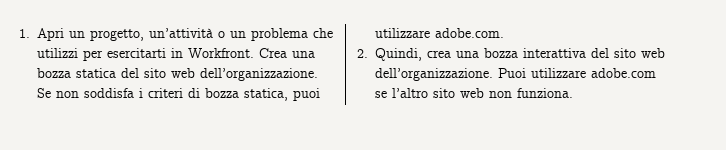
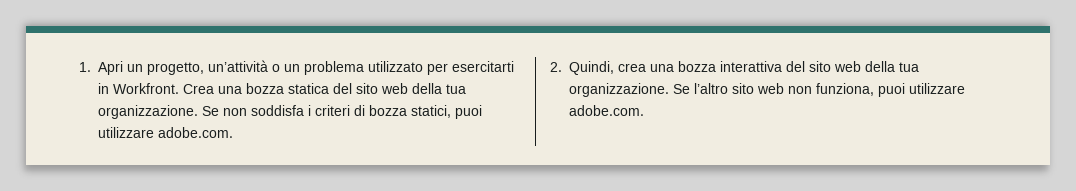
- 1. Apri un progetto, un’attività o un problema che utilizzi per esercitarti in Workfront.
+ 1. Apri un progetto, un’attività o un problema utilizzato per esercitarti in Workfront.
- Crea una bozza statica del sito web dell’organizzazione.
+ Crea una bozza statica del sito web della tua organizzazione.
- Se non soddisfa i criteri di bozza statica, puoi utilizzare adobe.com.
+ Se non soddisfa i criteri di bozza statici, puoi utilizzare adobe.com.
- 2. Quindi, crea una bozza interattiva del sito web dell’organizzazione. Puoi utilizzare adobe.com se l’altro sito web non funziona.
+ 2. Quindi, crea una bozza interattiva del sito web della tua organizzazione. Se l’altro sito web non funziona, puoi utilizzare adobe.com.

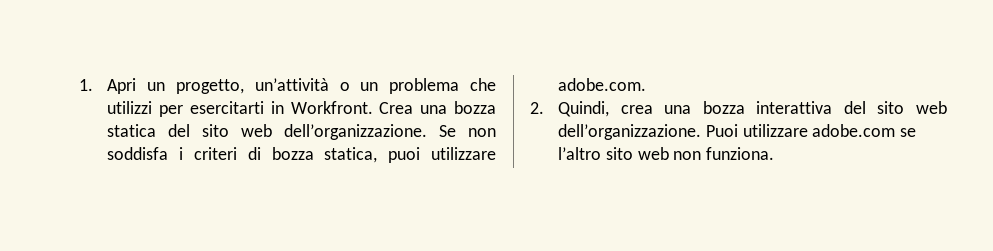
- 1. Apri un progetto, un’attività o un problema utilizzato per esercitarti in Workfront.
+ 1. Apri un progetto, un’attività o un problema che utilizzi per esercitarti in Workfront.
- Crea una bozza statica del sito web della tua organizzazione.
+ Crea una bozza statica del sito web dell’organizzazione.
- Se non soddisfa i criteri di bozza statici, puoi utilizzare adobe.com.
+ Se non soddisfa i criteri di bozza statica, puoi utilizzare adobe.com.
- 2. Quindi, crea una bozza interattiva del sito web della tua organizzazione. Se l’altro sito web non funziona, puoi utilizzare adobe.com.
+ 2. Quindi, crea una bozza interattiva del sito web dell’organizzazione. Puoi utilizzare adobe.com se l’altro sito web non funziona.

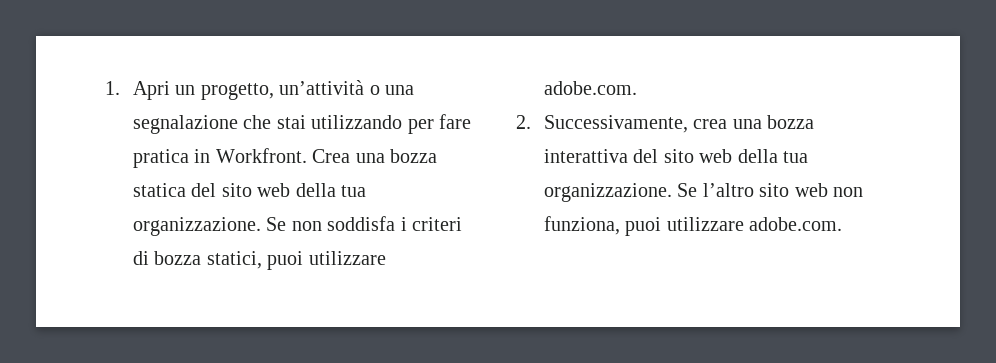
- 1. Apri un progetto, un’attività o un problema che utilizzi per esercitarti in Workfront.
+ 1. Apri un progetto, un’attività o una segnalazione che stai utilizzando per fare pratica in Workfront.
- Crea una bozza statica del sito web dell’organizzazione.
+ Crea una bozza statica del sito web della tua organizzazione.
- Se non soddisfa i criteri di bozza statica, puoi utilizzare adobe.com.
+ Se non soddisfa i criteri di bozza statici, puoi utilizzare adobe.com.
- 2. Quindi, crea una bozza interattiva del sito web dell’organizzazione. Puoi utilizzare adobe.com se l’altro sito web non funziona.
+ 2. Successivamente, crea una bozza interattiva del sito web della tua organizzazione. Se l’altro sito web non funziona, puoi utilizzare adobe.com.

